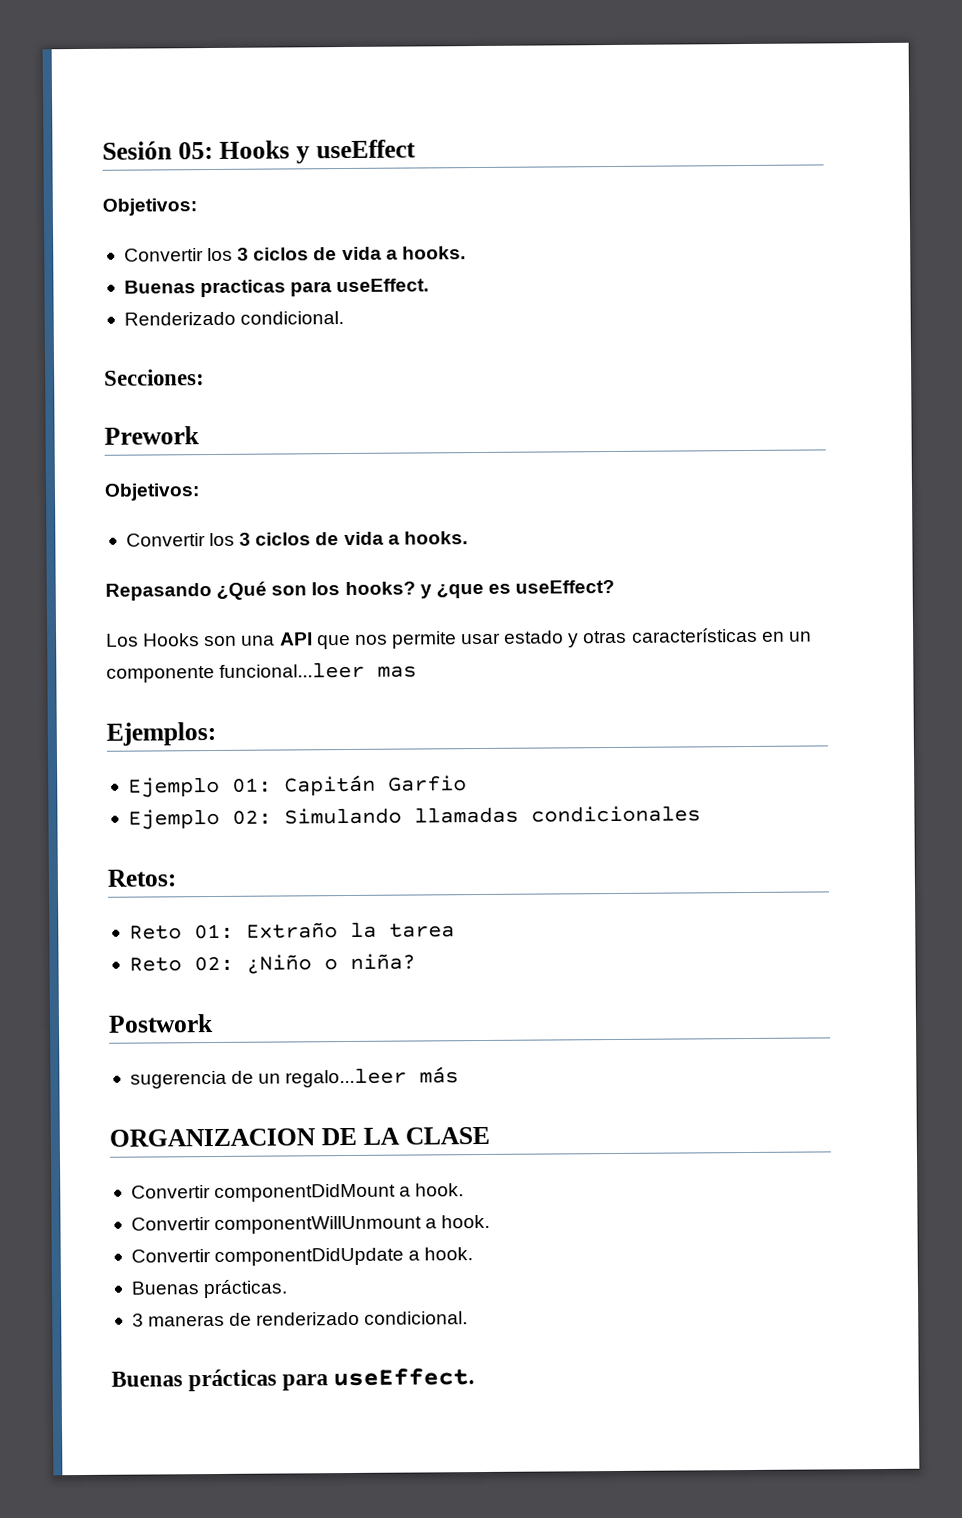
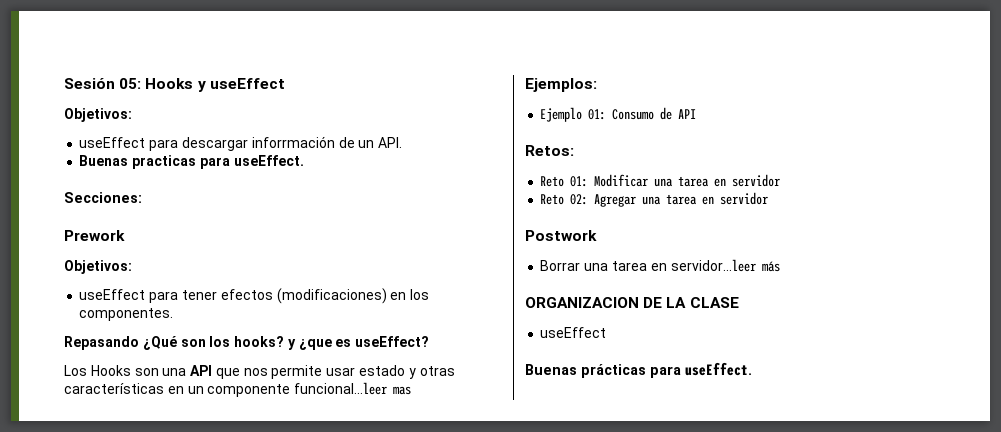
  Sesión 05: Hooks y useEffect
  Objetivos:
- Convertir los 3 ciclos de vida a hooks.
+ useEffect para descargar inforrmación de un API.
- Renderizado condicional.
  Prework
  Objetivos:
- Convertir los 3 ciclos de vida a hooks.
+ useEffect para tener efectos (modificaciones) en los componentes.
- Ejemplo 01: Capitán Garfio
- Ejemplo 02: Simulando llamadas condicionales
+ Ejemplo 01: Consumo de API
- Reto 01: Extraño la tarea
+ Reto 01: Modificar una tarea en servidor
- Reto 02: ¿Niño o niña?
+ Reto 02: Agregar una tarea en servidor
  Postwork
- sugerencia de un regalo...leer más
+ Borrar una tarea en servidor...leer más
  ORGANIZACION DE LA CLASE
- Convertir componentDidMount a hook.
- Convertir componentWillUnmount a hook.
- Convertir componentDidUpdate a hook.
- Buenas prácticas.
- 3 maneras de renderizado condicional.
+ useEffect

